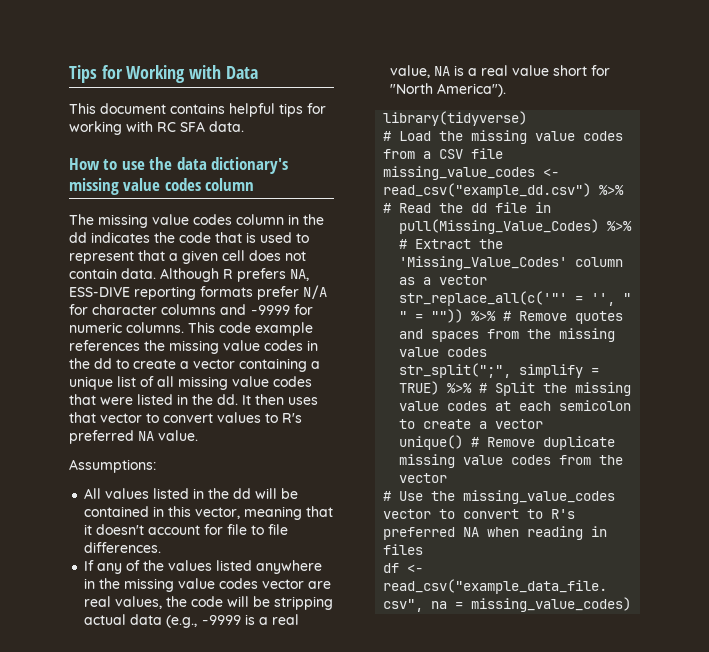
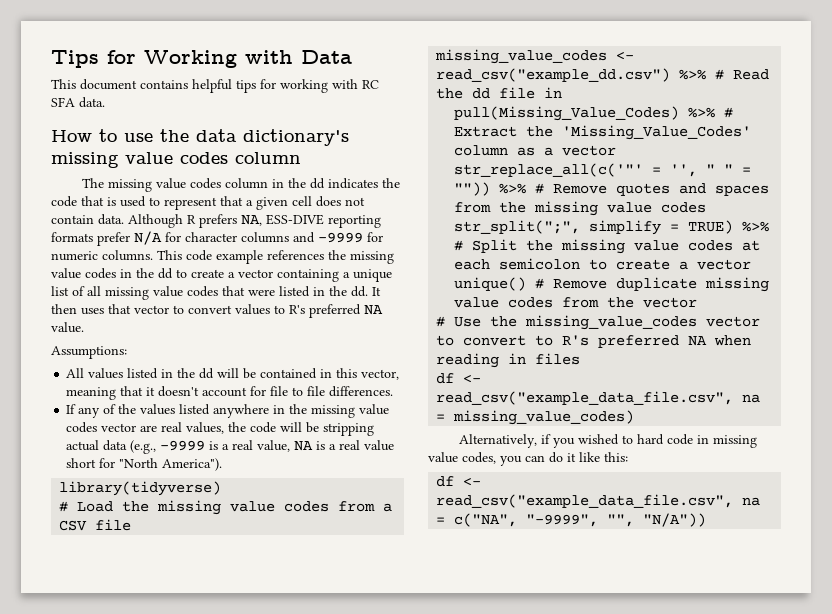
+ Alternatively, if you wished to hard code in missing value codes, you can do it like this:
+ df <- read_csv("example_data_file.csv", na = c("NA", "-9999", "", "N/A"))

